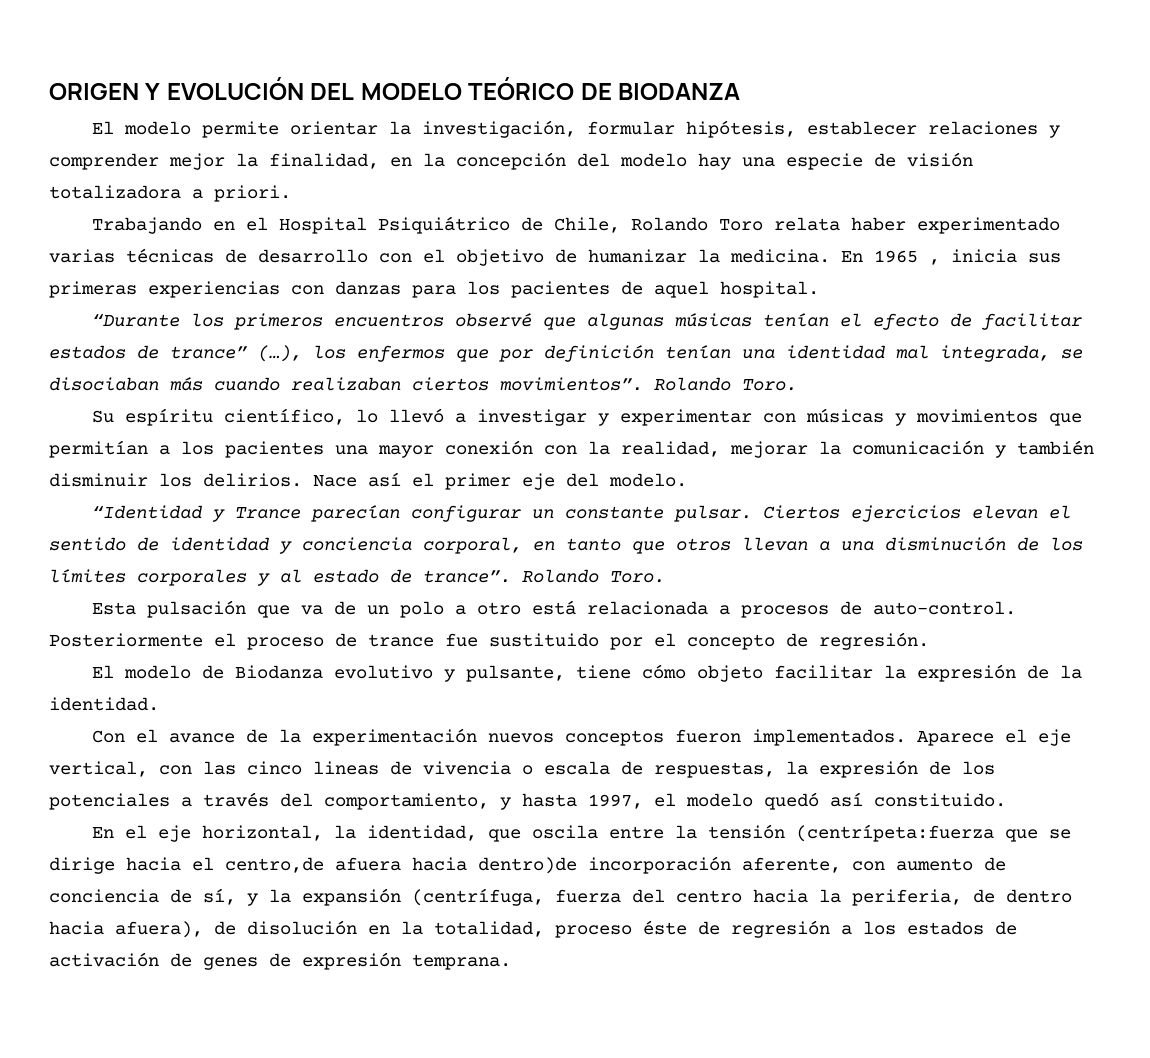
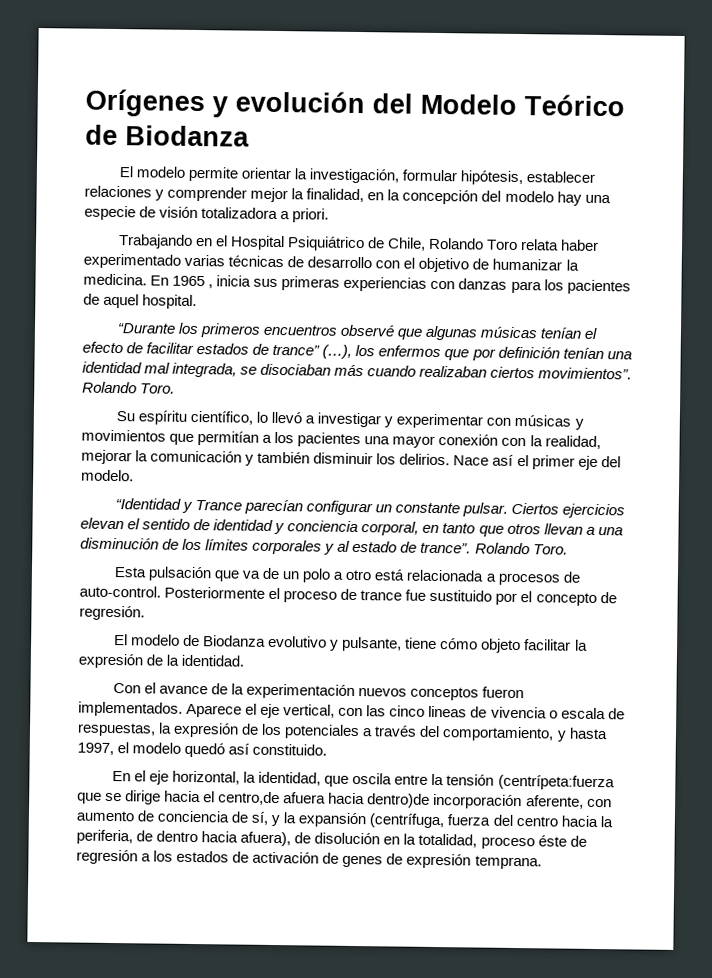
- ORIGEN Y EVOLUCIÓN DEL MODELO TEÓRICO DE BIODANZA
+ Orígenes y evolución del Modelo Teórico de Biodanza

